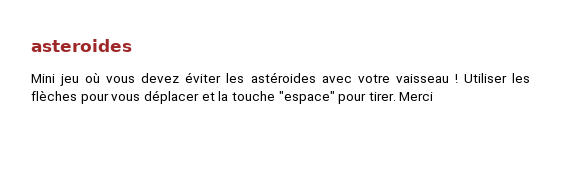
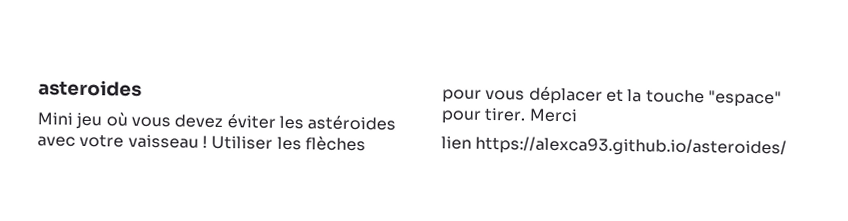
+ lien https://alexca93.github.io/asteroides/

